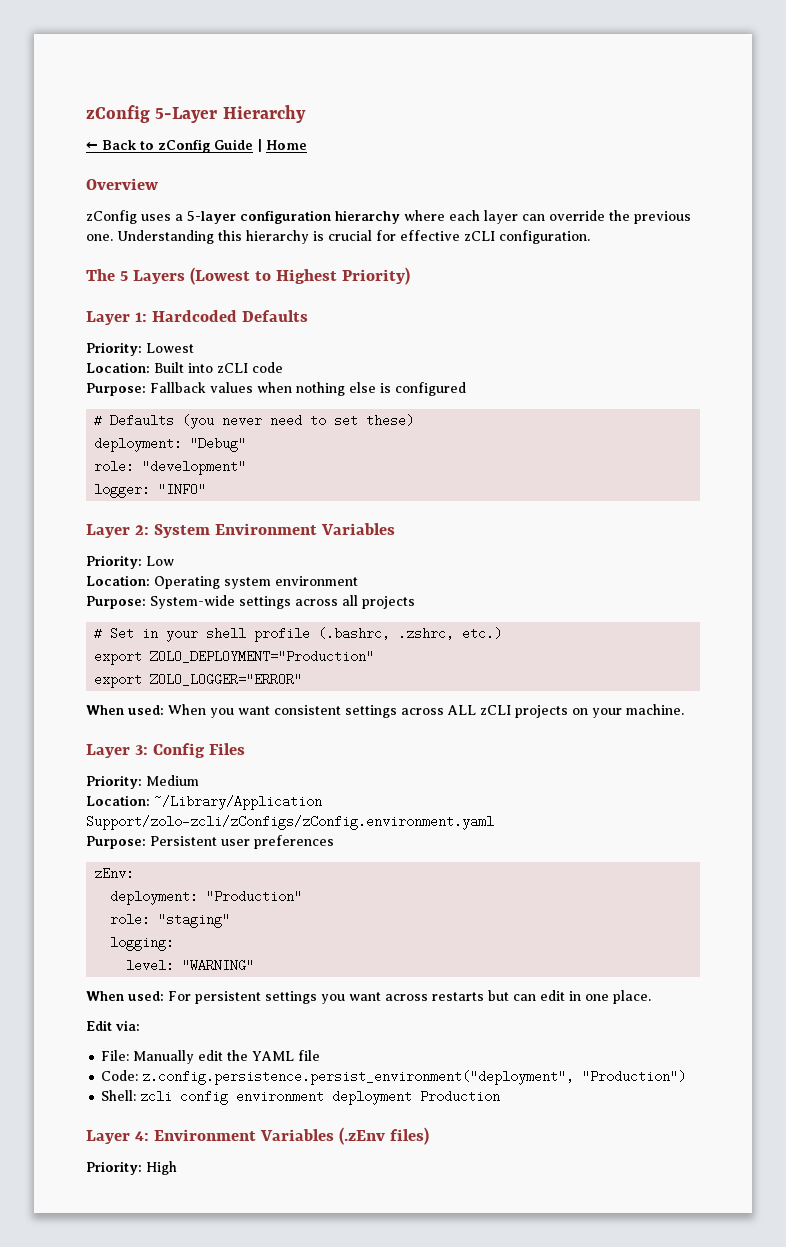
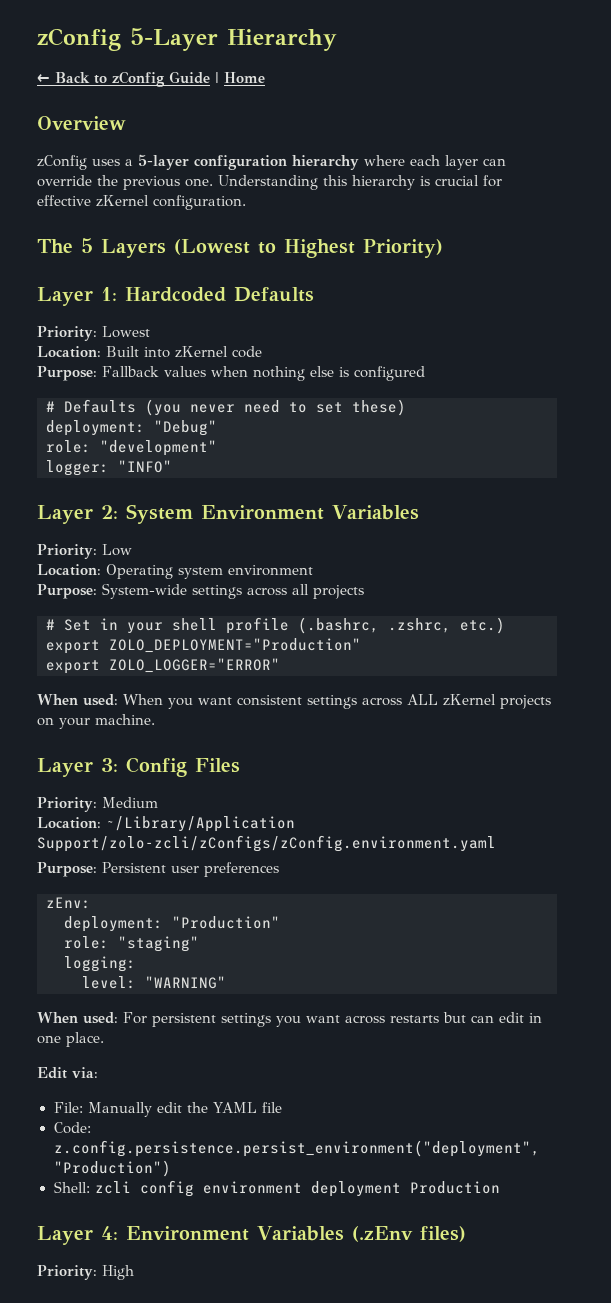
- Understanding this hierarchy is crucial for effective zCLI configuration.
+ Understanding this hierarchy is crucial for effective zKernel configuration.
- Location: Built into zCLI code
+ Location: Built into zKernel code
- When used: When you want consistent settings across ALL zCLI projects on your machine.
+ When used: When you want consistent settings across ALL zKernel projects on your machine.

